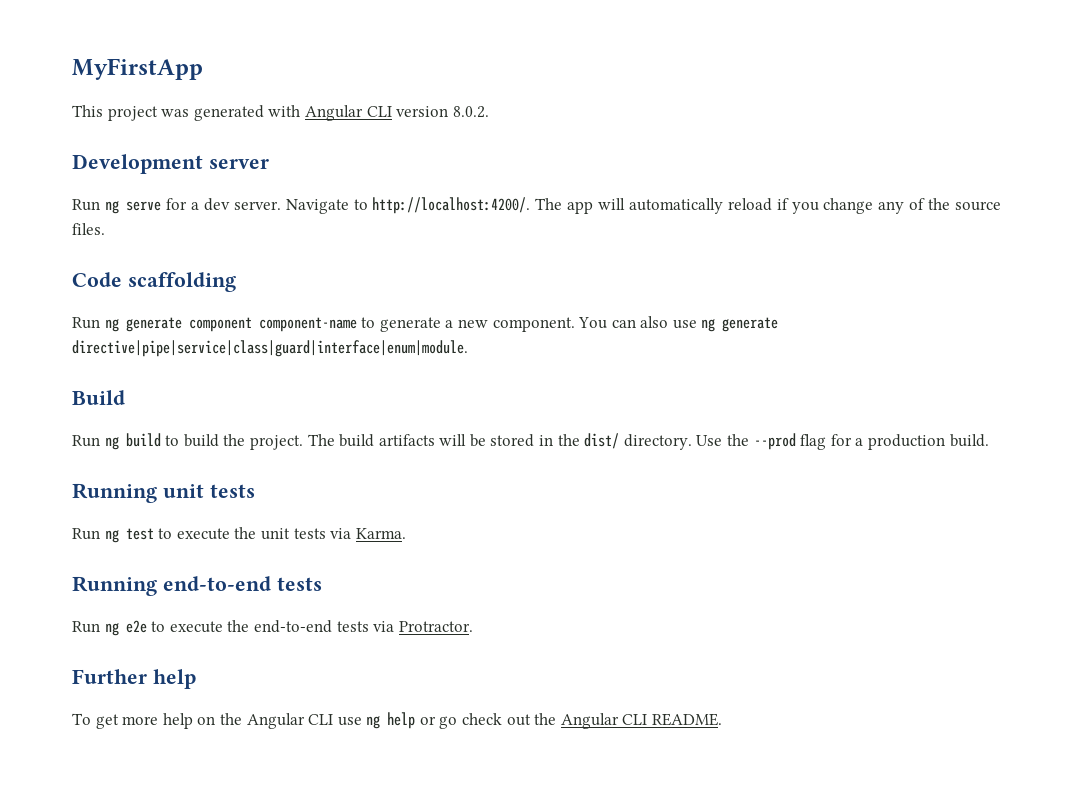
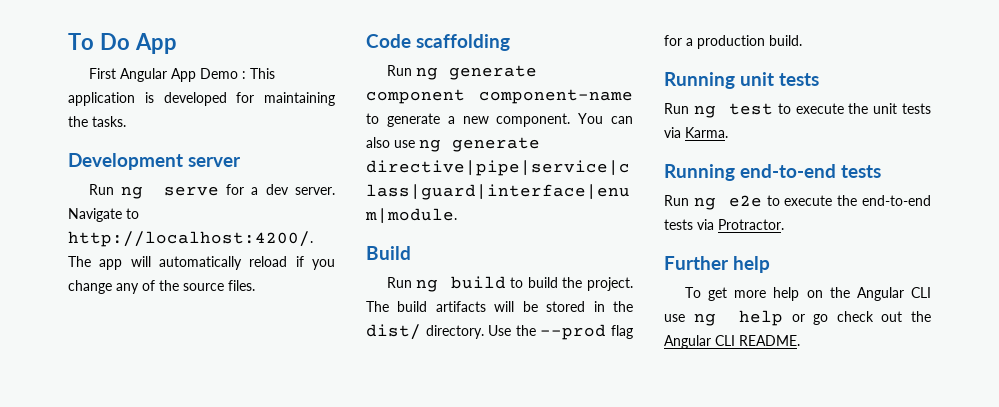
- MyFirstApp
- This project was generated with Angular CLI version 8.0.2.
+ To Do App
+ First Angular App Demo : This application is developed for maintaining the tasks.

